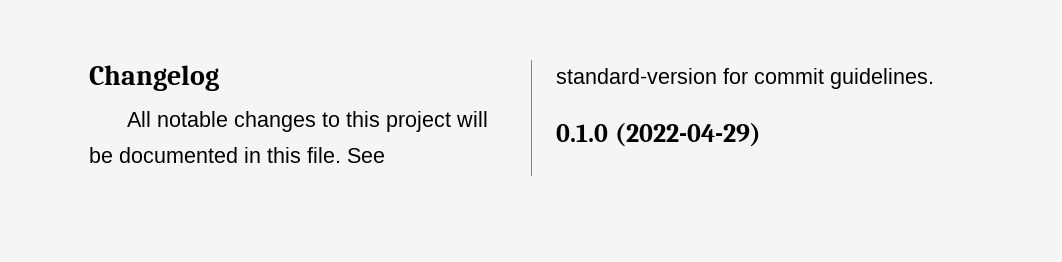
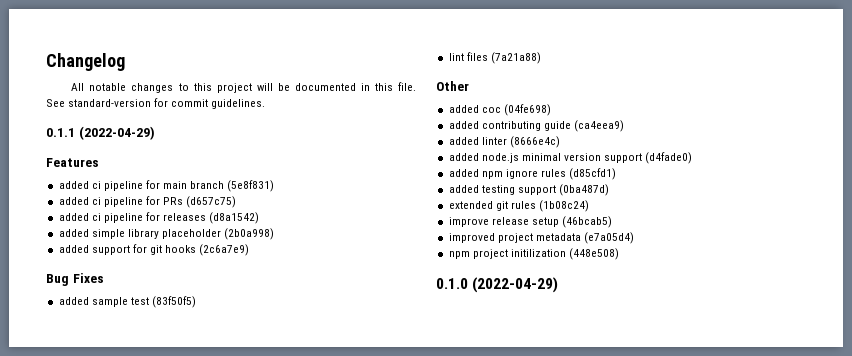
+ 0.1.1 (2022-04-29)
+ Features
+ added ci pipeline for main branch (5e8f831)
+ added ci pipeline for PRs (d657c75)
+ added ci pipeline for releases (d8a1542)
+ added simple library placeholder (2b0a998)
+ added support for git hooks (2c6a7e9)
+ Bug Fixes
+ added sample test (83f50f5)
+ lint files (7a21a88)
+ Other
+ added coc (04fe698)
+ added contributing guide (ca4eea9)
+ added linter (8666e4c)
+ added node.js minimal version support (d4fade0)
+ added npm ignore rules (d85cfd1)
+ added testing support (0ba487d)
+ extended git rules (1b08c24)
+ improve release setup (46bcab5)
+ improved project metadata (e7a05d4)
+ npm project initilization (448e508)

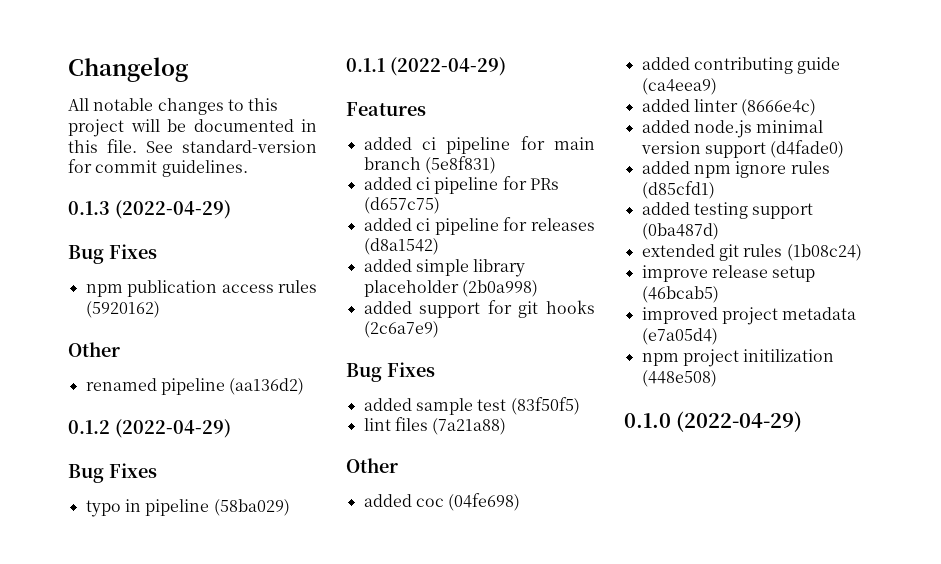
+ 0.1.3 (2022-04-29)
+ Bug Fixes
+ npm publication access rules (5920162)
+ Other
+ renamed pipeline (aa136d2)
+ 0.1.2 (2022-04-29)
+ Bug Fixes
+ typo in pipeline (58ba029)

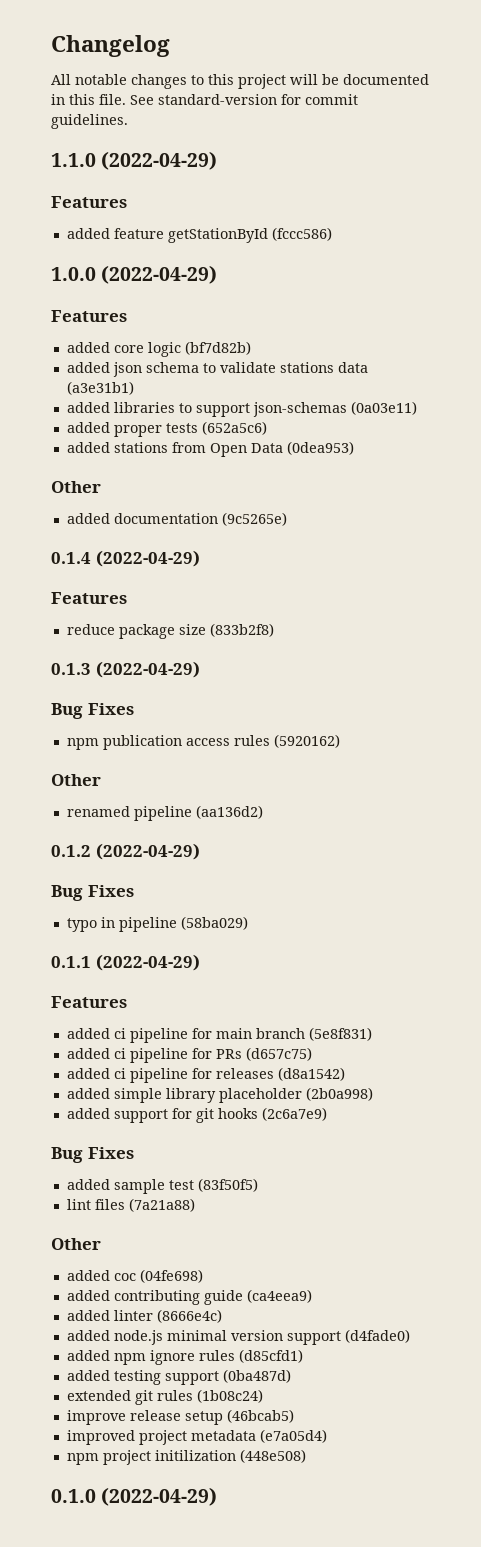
+ 1.1.0 (2022-04-29)
+ Features
+ added feature getStationById (fccc586)
+ 1.0.0 (2022-04-29)
+ Features
+ added core logic (bf7d82b)
+ added json schema to validate stations data (a3e31b1)
+ added libraries to support json-schemas (0a03e11)
+ added proper tests (652a5c6)
+ added stations from Open Data (0dea953)
+ Other
+ added documentation (9c5265e)
+ 0.1.4 (2022-04-29)
+ Features
+ reduce package size (833b2f8)

